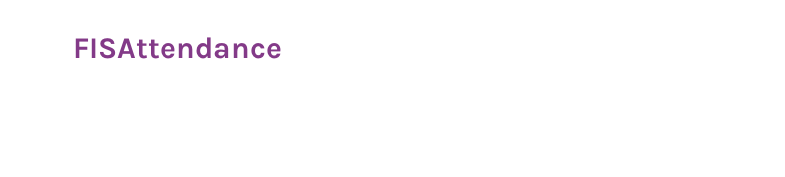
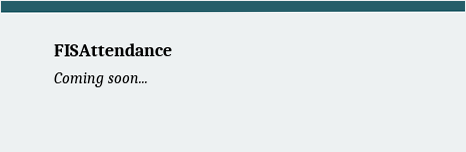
+ Coming soon...

